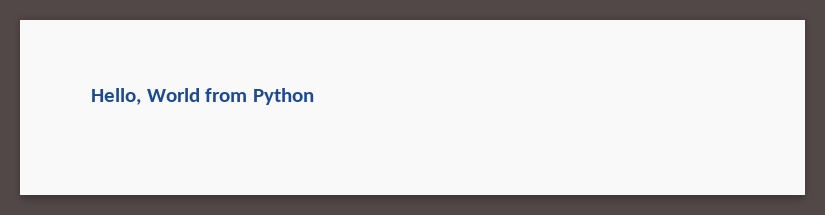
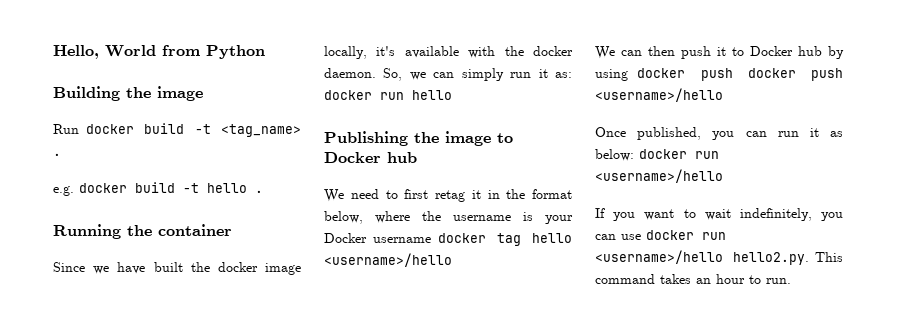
+ Building the image
+ Run docker build -t <tag_name> .
+ e.g. docker build -t hello .
+ Running the container
+ Since we have built the docker image locally, it's available with the docker daemon. So, we can simply run it as: docker run hello
+ Publishing the image to Docker hub
+ We need to first retag it in the format below, where the username is your Docker username docker tag hello <username>/hello
+ We can then push it to Docker hub by using docker push docker push <username>/hello
+ Once published, you can run it as below: docker run <username>/hello
+ If you want to wait indefinitely, you can use docker run <username>/hello hello2.py. This command takes an hour to run.

